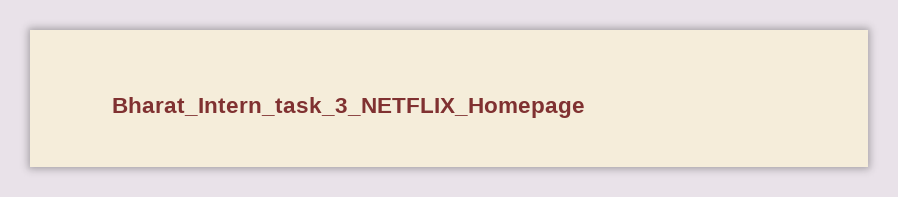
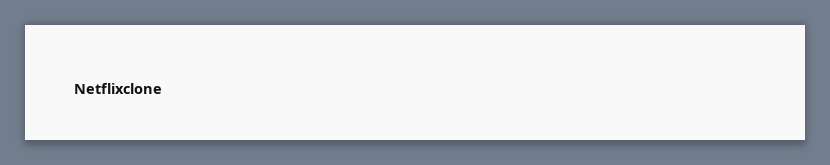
- Bharat_Intern_task_3_NETFLIX_Homepage
+ Netflixclone

